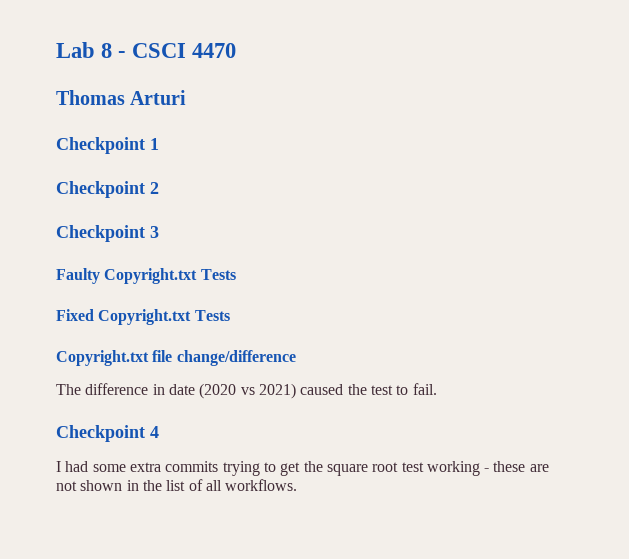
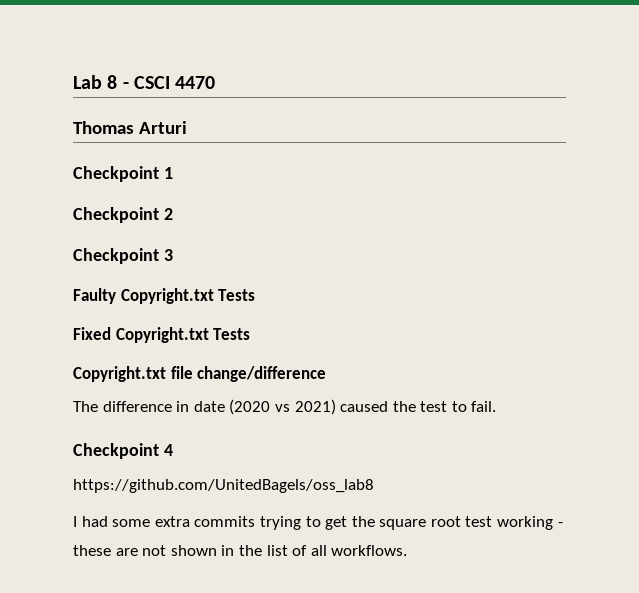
+ https://github.com/UnitedBagels/oss_lab8

